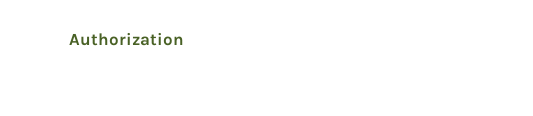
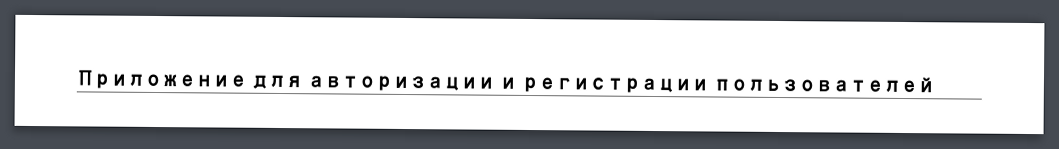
- Authorization
+ Приложение для авторизации и регистрации пользователей

